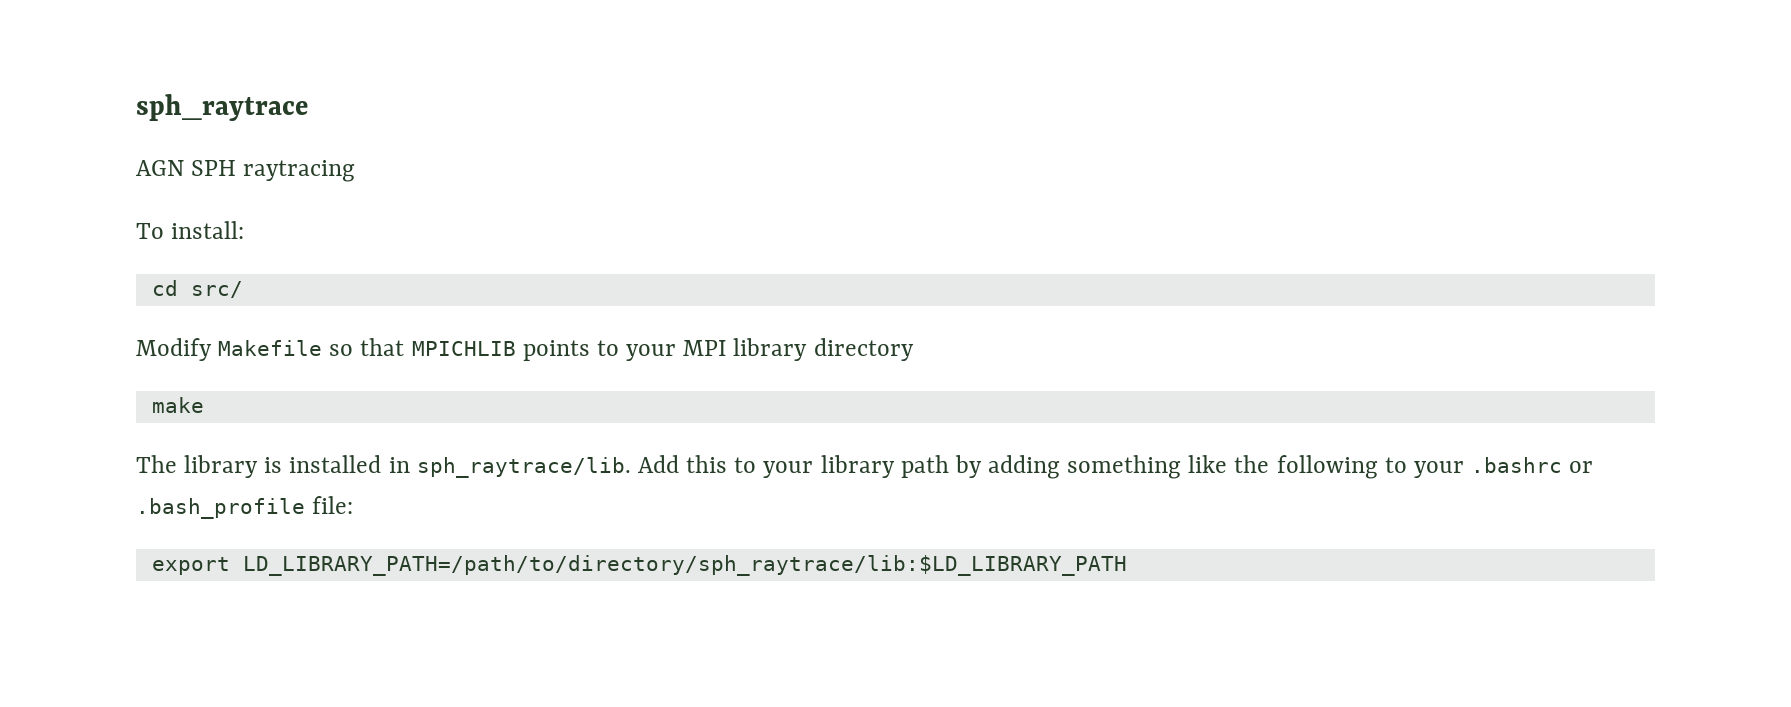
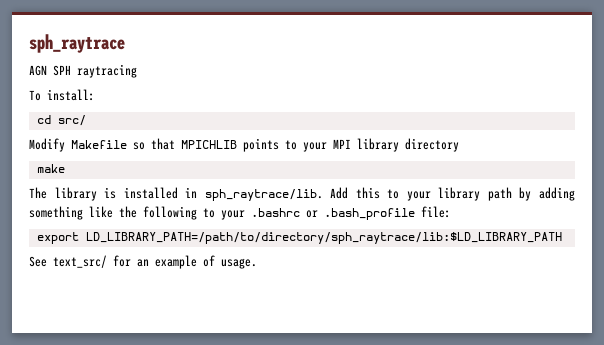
+ See text_src/ for an example of usage.

